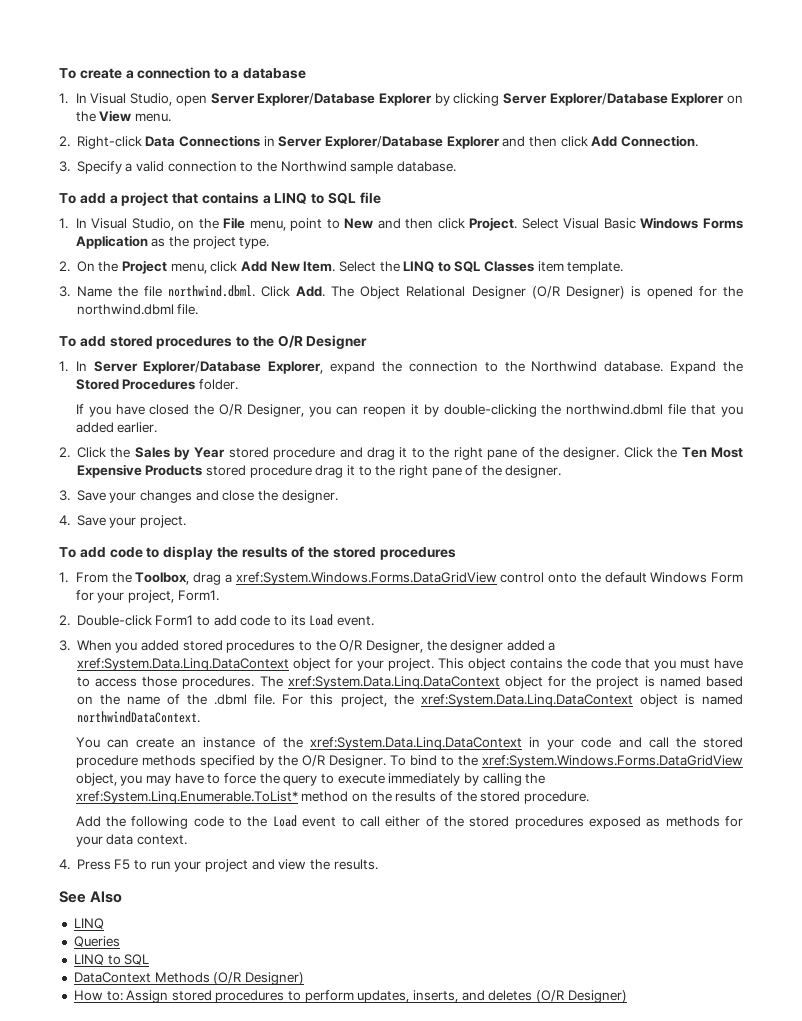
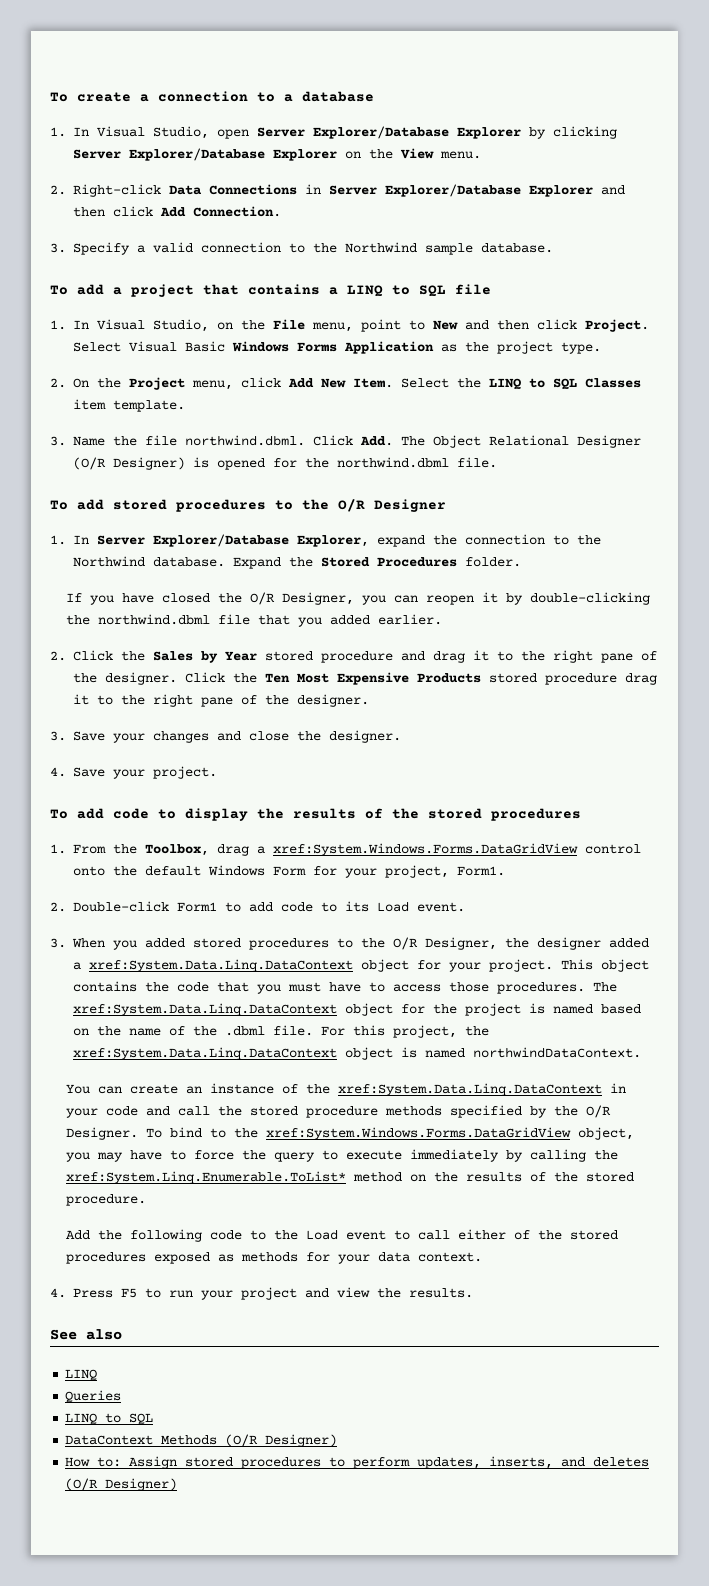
- See Also
+ See also

